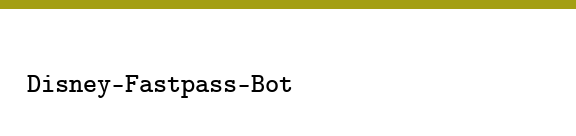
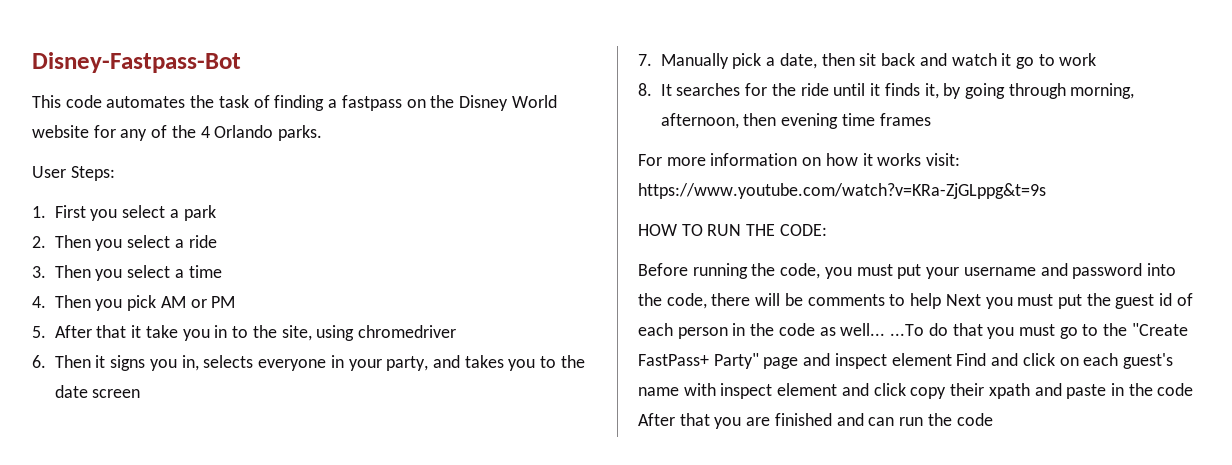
+ This code automates the task of finding a fastpass on the Disney World website for any of the 4 Orlando parks.
+ User Steps:
+ 1. First you select a park
+ 2. Then you select a ride
+ 3. Then you select a time
+ 4. Then you pick AM or PM
+ 5. After that it take you in to the site, using chromedriver
+ 6. Then it signs you in, selects everyone in your party, and takes you to the date screen
+ 7. Manually pick a date, then sit back and watch it go to work
+ 8. It searches for the ride until it finds it, by going through morning, afternoon, then evening time frames
+ For more information on how it works visit: https://www.youtube.com/watch?v=KRa-ZjGLppg&t=9s
+ HOW TO RUN THE CODE:
+ Before running the code, you must put your username and password into the code, there will be comments to help Next you must put the guest id of each person in the code as well... ...To do that you must go to the "Create FastPass+ Party" page and inspect element Find and click on each guest's name with inspect element and click copy their xpath and paste in the code After that you are finished and can run the code

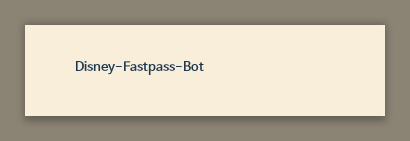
- This code automates the task of finding a fastpass on the Disney World website for any of the 4 Orlando parks.
- User Steps:
- 1. First you select a park
- 2. Then you select a ride
- 3. Then you select a time
- 4. Then you pick AM or PM
- 5. After that it take you in to the site, using chromedriver
- 6. Then it signs you in, selects everyone in your party, and takes you to the date screen
- 7. Manually pick a date, then sit back and watch it go to work
- 8. It searches for the ride until it finds it, by going through morning, afternoon, then evening time frames
- For more information on how it works visit: https://www.youtube.com/watch?v=KRa-ZjGLppg&t=9s
- HOW TO RUN THE CODE:
- Before running the code, you must put your username and password into the code, there will be comments to help Next you must put the guest id of each person in the code as well... ...To do that you must go to the "Create FastPass+ Party" page and inspect element Find and click on each guest's name with inspect element and click copy their xpath and paste in the code After that you are finished and can run the code

